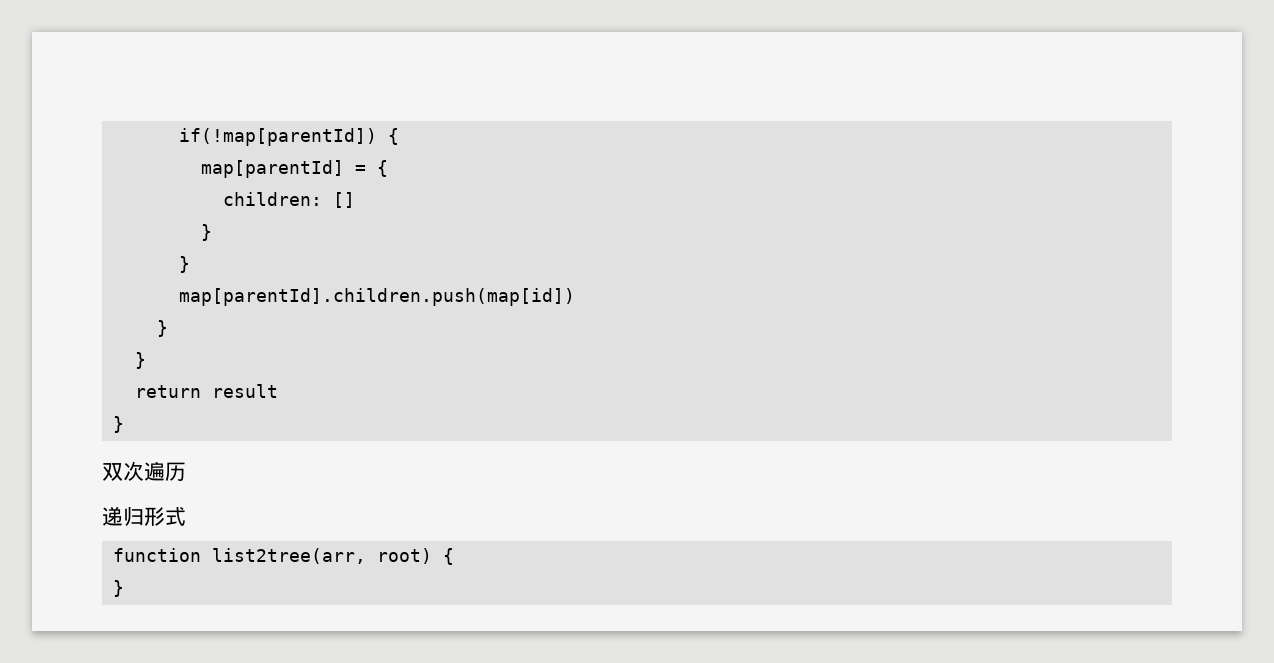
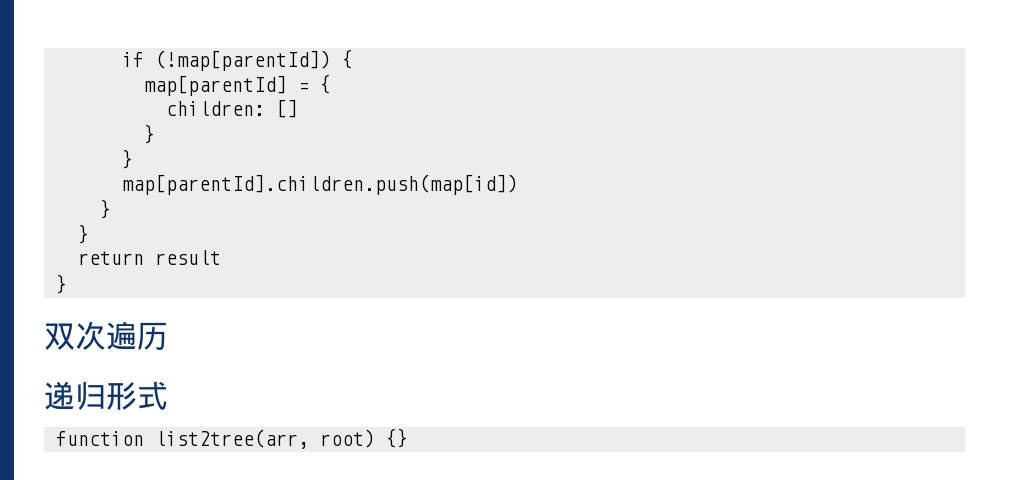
- if(!map[parentId]) {
+ if (!map[parentId]) {
- function list2tree(arr, root) {
- }
+ function list2tree(arr, root) {}

